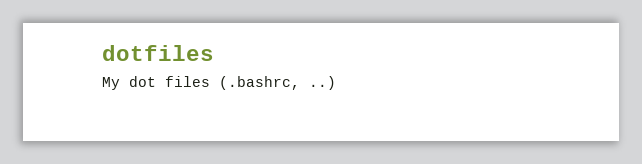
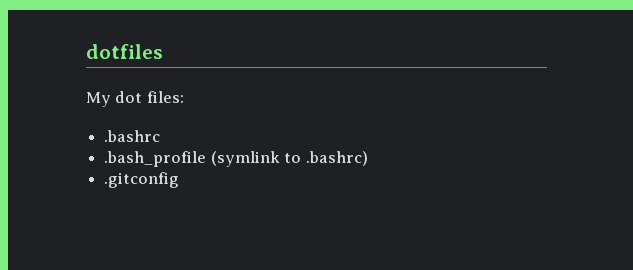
- My dot files (.bashrc, ..)
+ My dot files:
+ .bashrc
+ .bash_profile (symlink to .bashrc)
+ .gitconfig

